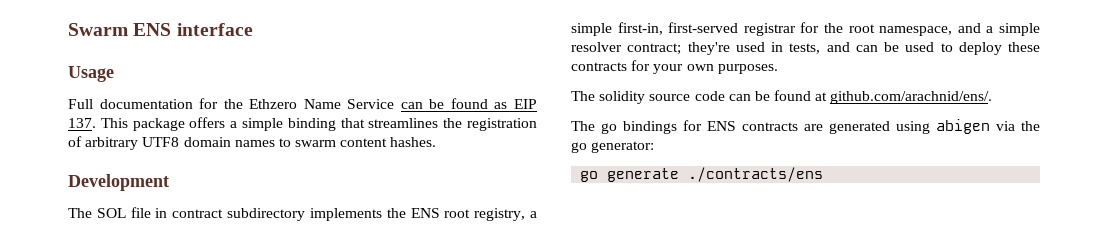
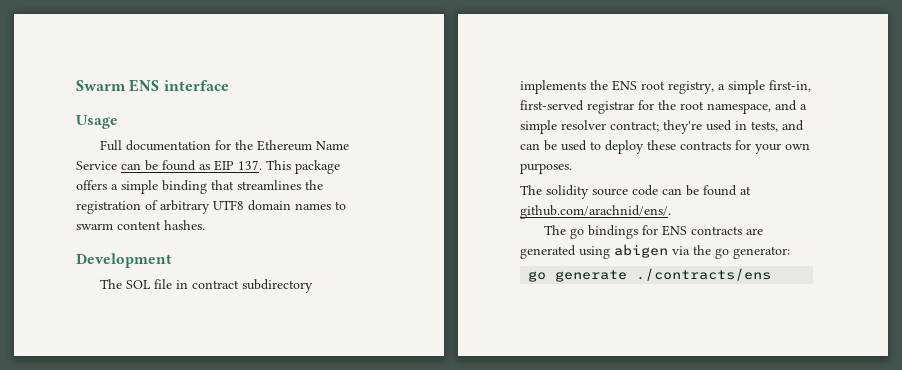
- Full documentation for the Ethzero Name Service can be found as EIP 137. This package offers a simple binding that streamlines the registration of arbitrary UTF8 domain names to swarm content hashes.
+ Full documentation for the Ethereum Name Service can be found as EIP 137. This package offers a simple binding that streamlines the registration of arbitrary UTF8 domain names to swarm content hashes.

